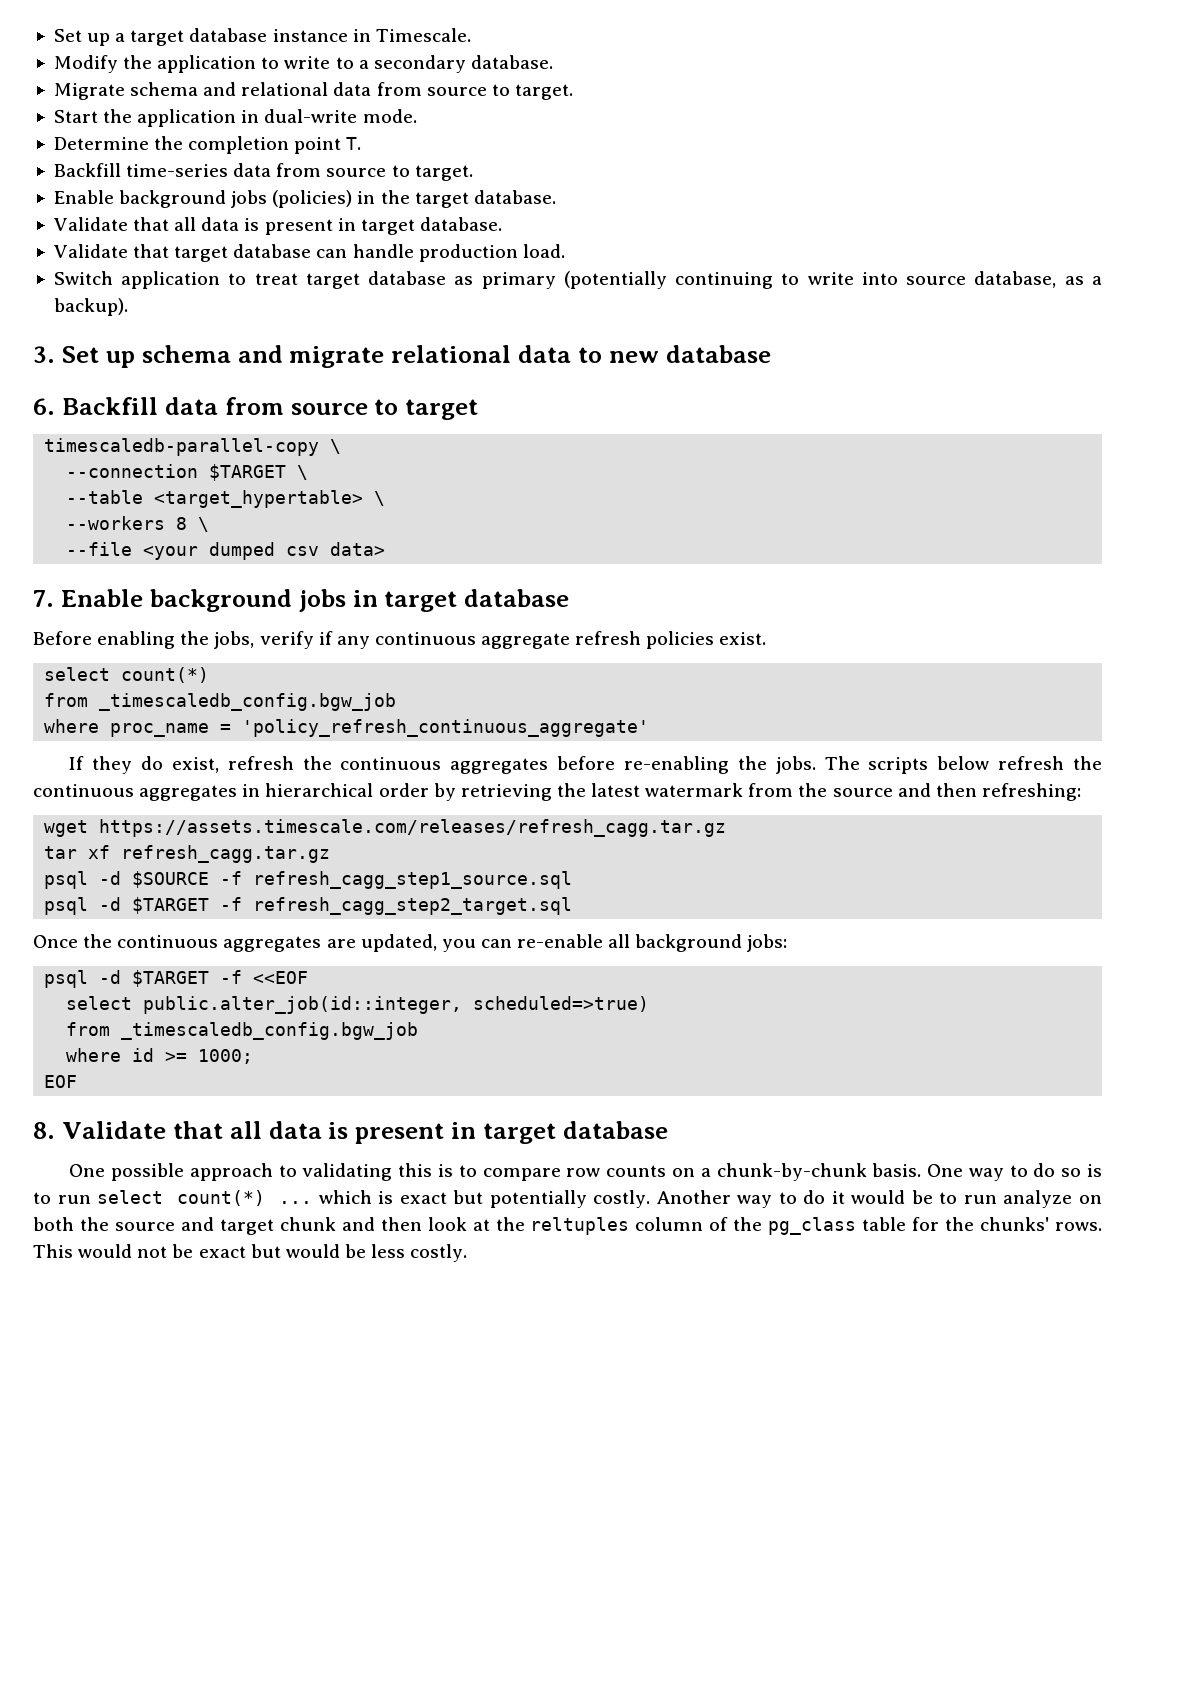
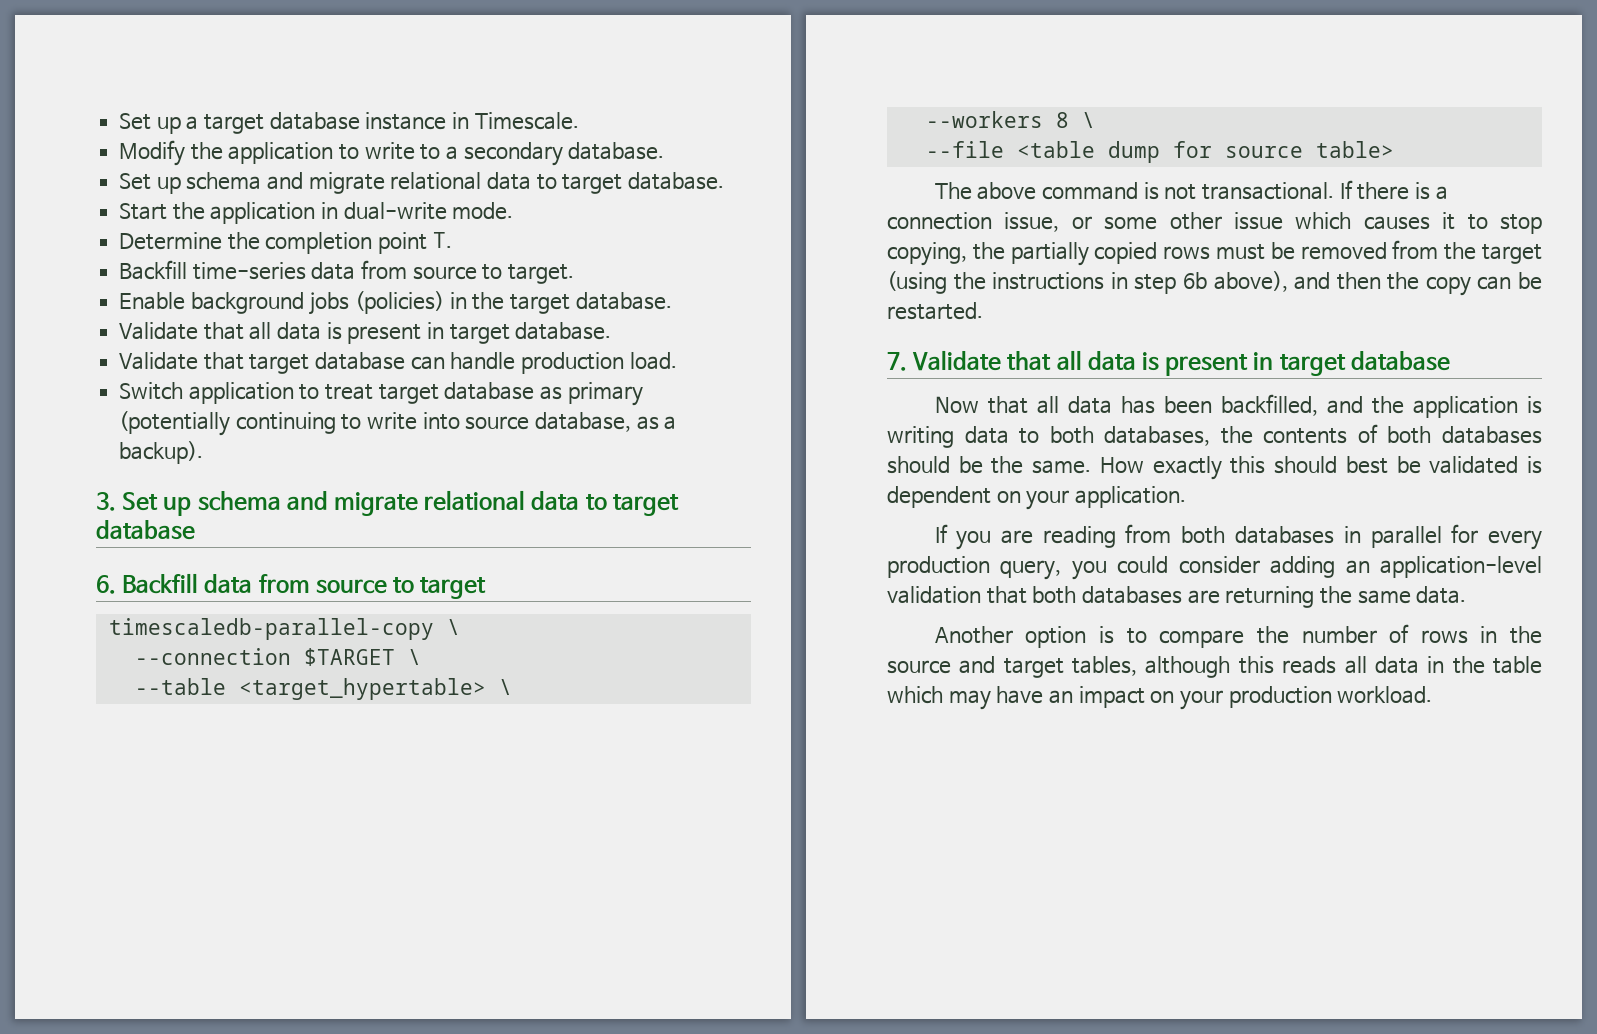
- Migrate schema and relational data from source to target.
+ Set up schema and migrate relational data to target database.
- 3. Set up schema and migrate relational data to new database
+ 3. Set up schema and migrate relational data to target database
- --file <your dumped csv data>
- 7. Enable background jobs in target database
- Before enabling the jobs, verify if any continuous aggregate refresh policies exist.
- select count(*)
- from _timescaledb_config.bgw_job
- where proc_name = 'policy_refresh_continuous_aggregate'
- If they do exist, refresh the continuous aggregates before re-enabling the jobs. The scripts below refresh the continuous aggregates in hierarchical order by retrieving the latest watermark from the source and then refreshing:
- wget https://assets.timescale.com/releases/refresh_cagg.tar.gz
- tar xf refresh_cagg.tar.gz
- psql -d $SOURCE -f refresh_cagg_step1_source.sql
- psql -d $TARGET -f refresh_cagg_step2_target.sql
- Once the continuous aggregates are updated, you can re-enable all background jobs:
- psql -d $TARGET -f <<EOF
- select public.alter_job(id::integer, scheduled=>true)
- from _timescaledb_config.bgw_job
- where id >= 1000;
- EOF
- 8. Validate that all data is present in target database
+ --file <table dump for source table>
+ The above command is not transactional. If there is a connection issue, or some other issue which causes it to stop copying, the partially copied rows must be removed from the target (using the instructions in step 6b above), and then the copy can be restarted.
+ 7. Validate that all data is present in target database
- One possible approach to validating this is to compare row counts on a chunk-by-chunk basis. One way to do so is to run select count(*) ... which is exact but potentially costly. Another way to do it would be to run analyze on both the source and target chunk and then look at the reltuples column of the pg_class table for the chunks' rows. This would not be exact but would be less costly.
+ Now that all data has been backfilled, and the application is writing data to both databases, the contents of both databases should be the same. How exactly this should best be validated is dependent on your application.
+ If you are reading from both databases in parallel for every production query, you could consider adding an application-level validation that both databases are returning the same data.
+ Another option is to compare the number of rows in the source and target tables, although this reads all data in the table which may have an impact on your production workload.

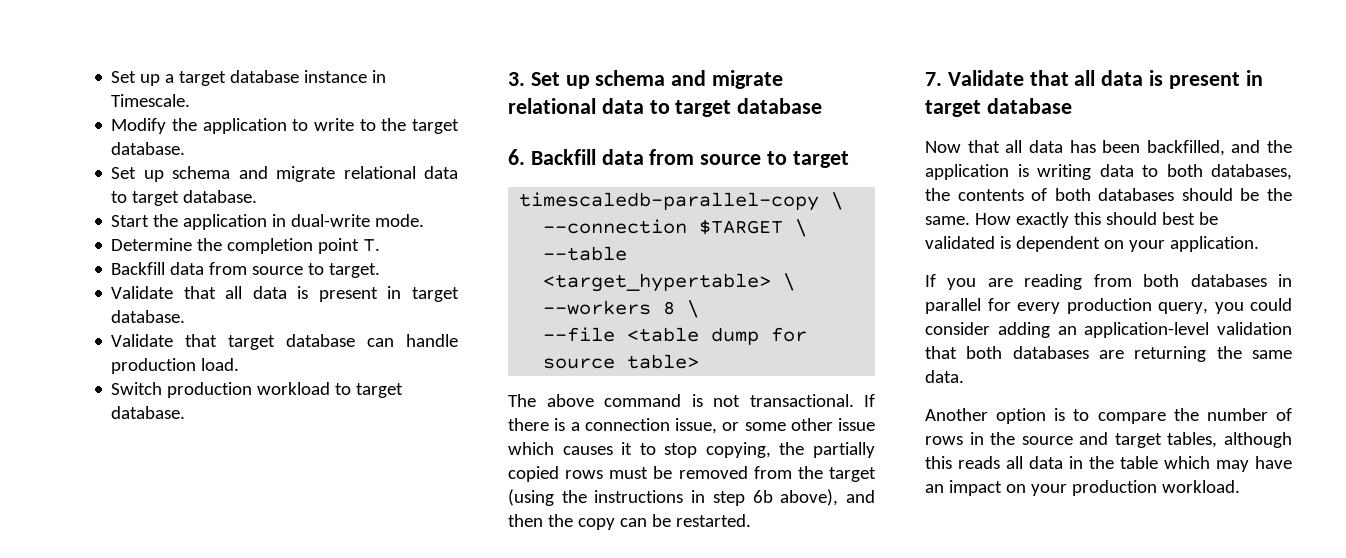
- Modify the application to write to a secondary database.
+ Modify the application to write to the target database.
- Backfill time-series data from source to target.
+ Backfill data from source to target.
- Enable background jobs (policies) in the target database.
- Switch application to treat target database as primary (potentially continuing to write into source database, as a backup).
+ Switch production workload to target database.

